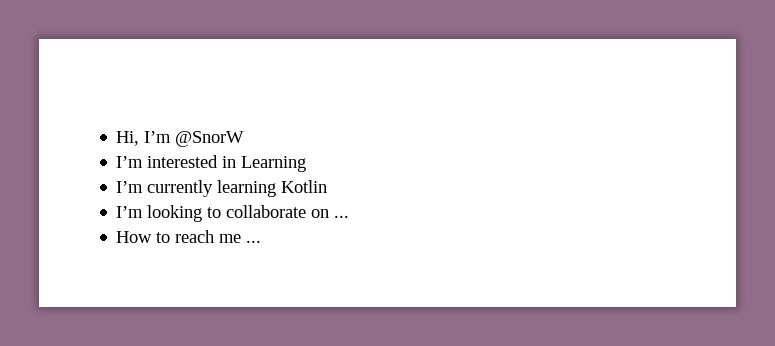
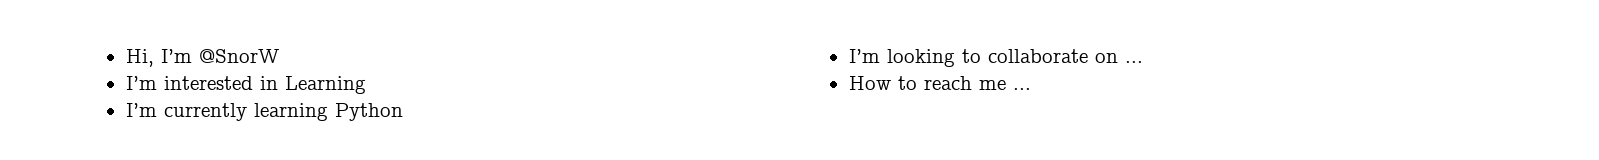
- I’m currently learning Kotlin
+ I’m currently learning Python

